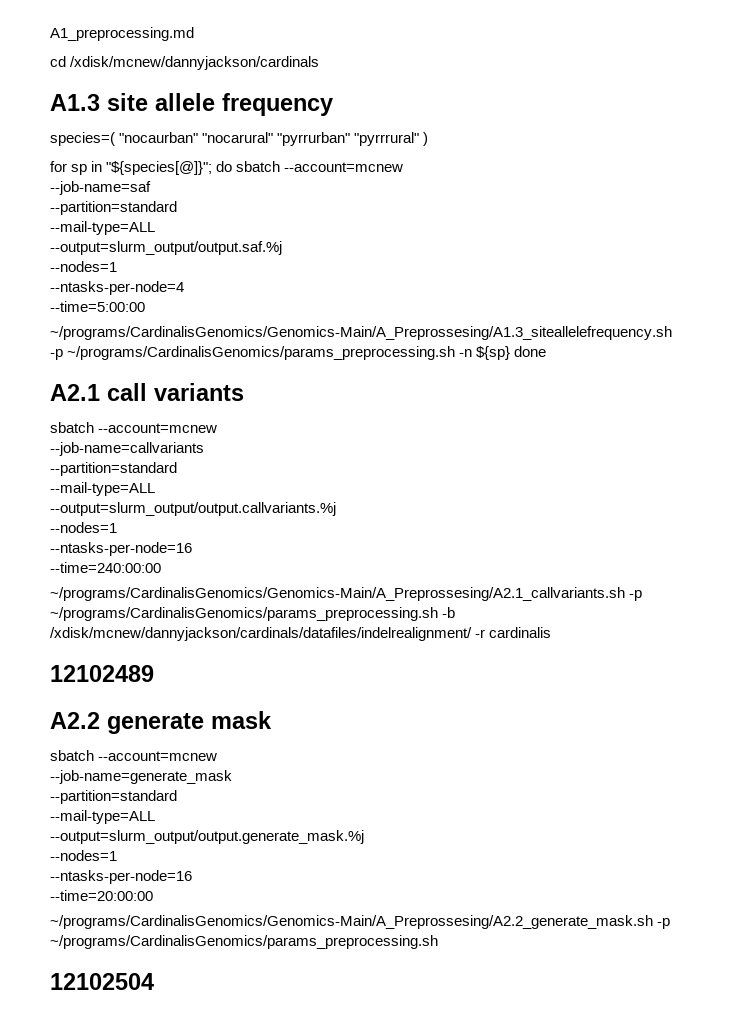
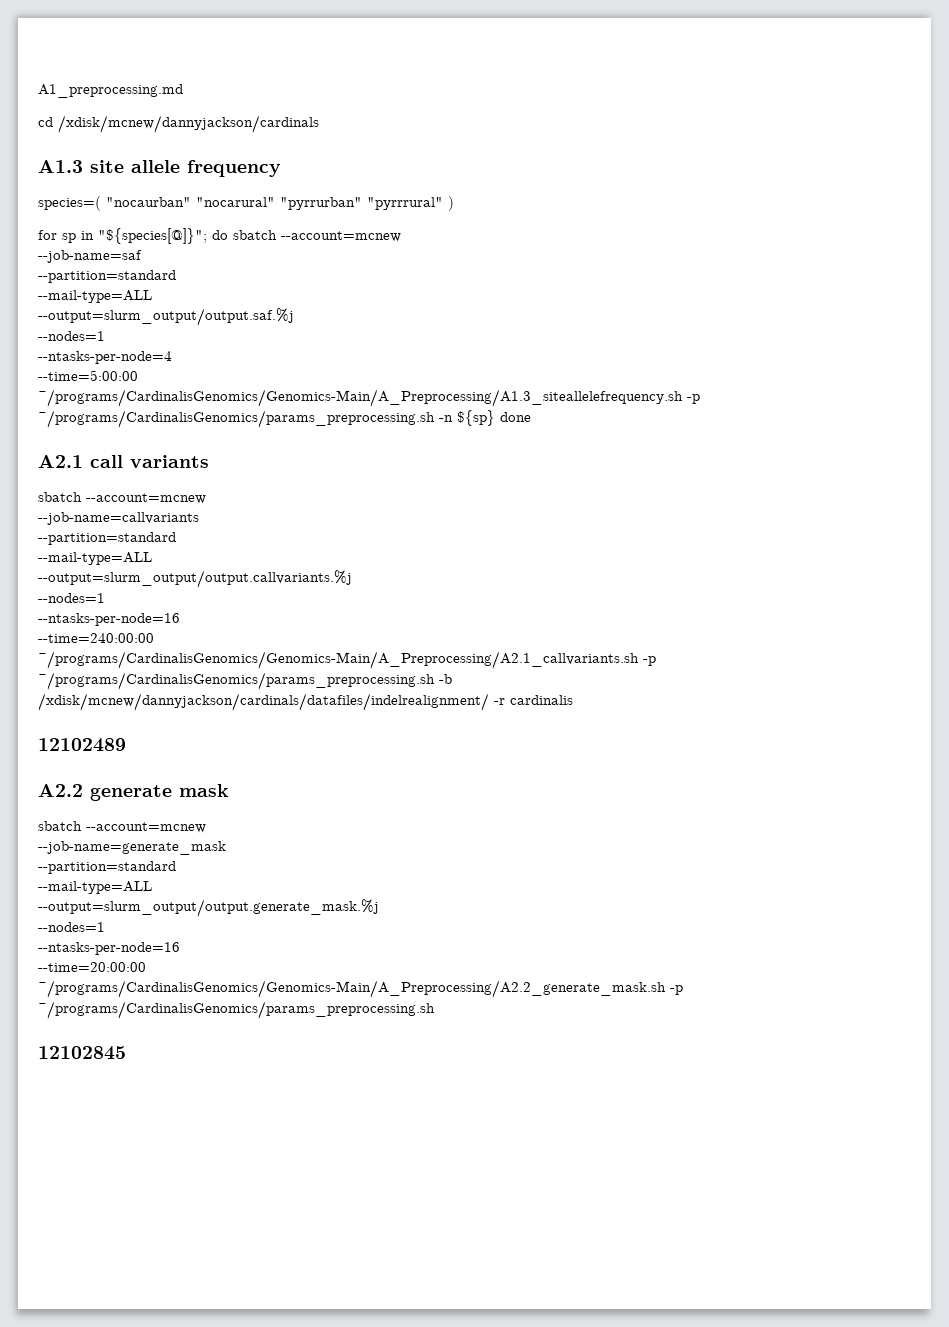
- ~/programs/CardinalisGenomics/Genomics-Main/A_Preprossesing/A1.3_siteallelefrequency.sh -p ~/programs/CardinalisGenomics/params_preprocessing.sh -n ${sp} done
+ ~/programs/CardinalisGenomics/Genomics-Main/A_Preprocessing/A1.3_siteallelefrequency.sh -p ~/programs/CardinalisGenomics/params_preprocessing.sh -n ${sp} done
- ~/programs/CardinalisGenomics/Genomics-Main/A_Preprossesing/A2.1_callvariants.sh -p ~/programs/CardinalisGenomics/params_preprocessing.sh -b /xdisk/mcnew/dannyjackson/cardinals/datafiles/indelrealignment/ -r cardinalis
+ ~/programs/CardinalisGenomics/Genomics-Main/A_Preprocessing/A2.1_callvariants.sh -p ~/programs/CardinalisGenomics/params_preprocessing.sh -b /xdisk/mcnew/dannyjackson/cardinals/datafiles/indelrealignment/ -r cardinalis
- ~/programs/CardinalisGenomics/Genomics-Main/A_Preprossesing/A2.2_generate_mask.sh -p ~/programs/CardinalisGenomics/params_preprocessing.sh
+ ~/programs/CardinalisGenomics/Genomics-Main/A_Preprocessing/A2.2_generate_mask.sh -p ~/programs/CardinalisGenomics/params_preprocessing.sh
- 12102504
+ 12102845

